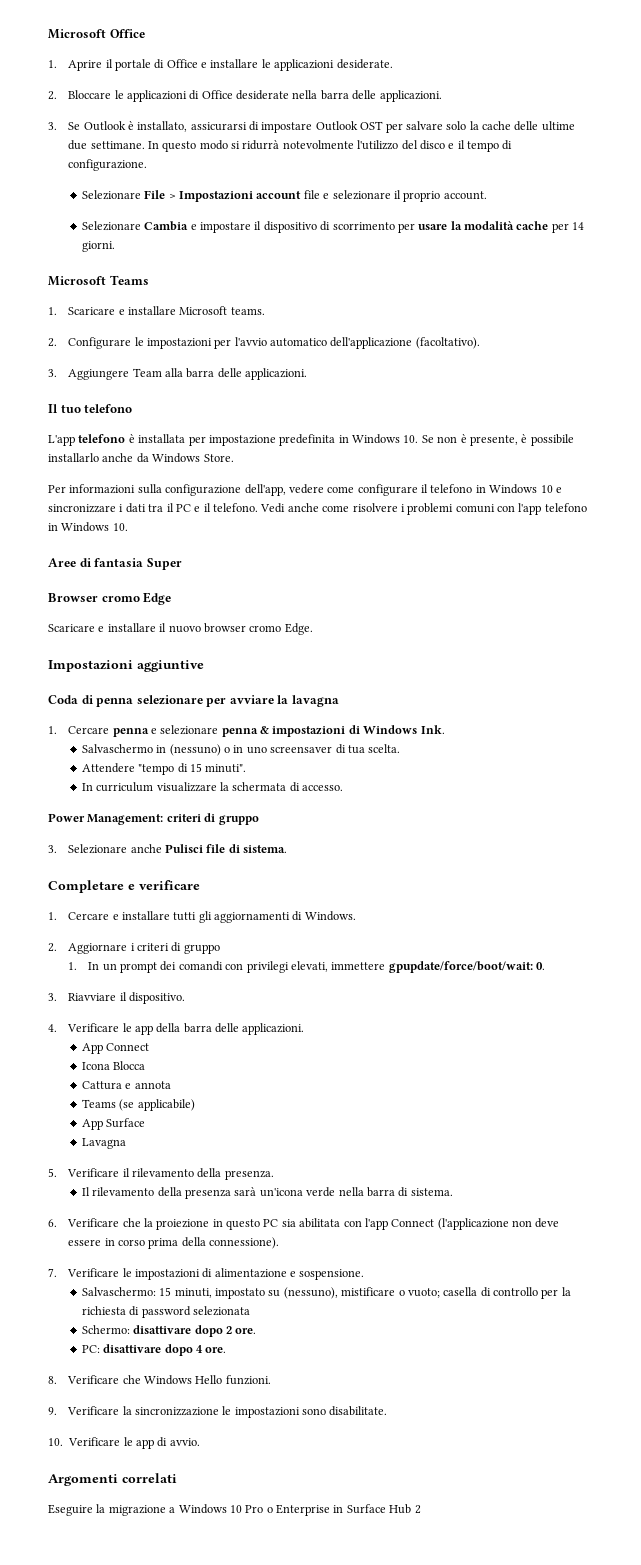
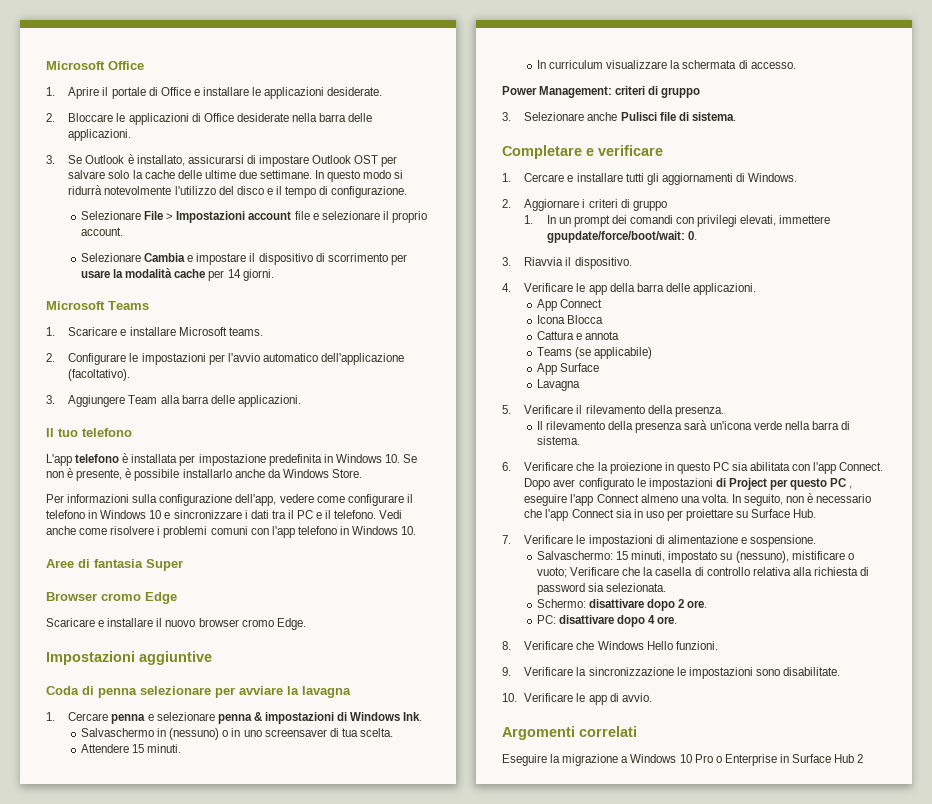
- Attendere "tempo di 15 minuti".
+ Attendere 15 minuti.
- 3. Riavviare il dispositivo.
+ 3. Riavvia il dispositivo.
- 6. Verificare che la proiezione in questo PC sia abilitata con l'app Connect (l'applicazione non deve essere in corso prima della connessione).
+ 6. Verificare che la proiezione in questo PC sia abilitata con l'app Connect. Dopo aver configurato le impostazioni di Project per questo PC , eseguire l'app Connect almeno una volta. In seguito, non è necessario che l'app Connect sia in uso per proiettare su Surface Hub.
- Salvaschermo: 15 minuti, impostato su (nessuno), mistificare o vuoto; casella di controllo per la richiesta di password selezionata
+ Salvaschermo: 15 minuti, impostato su (nessuno), mistificare o vuoto; Verificare che la casella di controllo relativa alla richiesta di password sia selezionata.

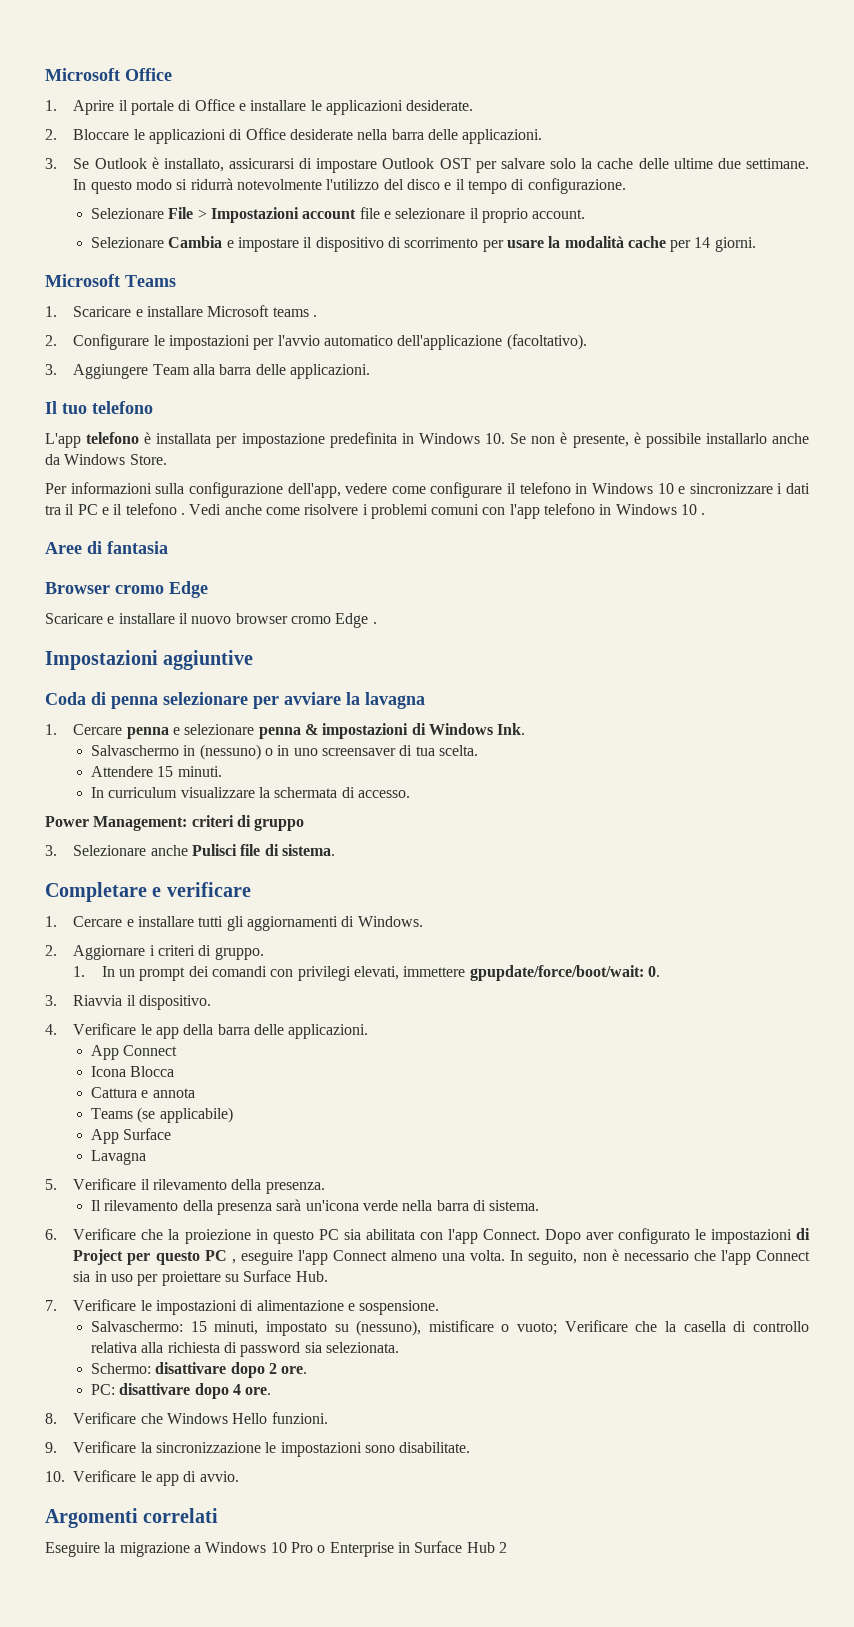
- 1. Scaricare e installare Microsoft teams.
+ 1. Scaricare e installare Microsoft teams .
- Per informazioni sulla configurazione dell'app, vedere come configurare il telefono in Windows 10 e sincronizzare i dati tra il PC e il telefono.
+ Per informazioni sulla configurazione dell'app, vedere come configurare il telefono in Windows 10 e sincronizzare i dati tra il PC e il telefono .
- Vedi anche come risolvere i problemi comuni con l'app telefono in Windows 10.
+ Vedi anche come risolvere i problemi comuni con l'app telefono in Windows 10 .
- Aree di fantasia Super
+ Aree di fantasia
- Scaricare e installare il nuovo browser cromo Edge.
+ Scaricare e installare il nuovo browser cromo Edge .
- 2. Aggiornare i criteri di gruppo
+ 2. Aggiornare i criteri di gruppo.

